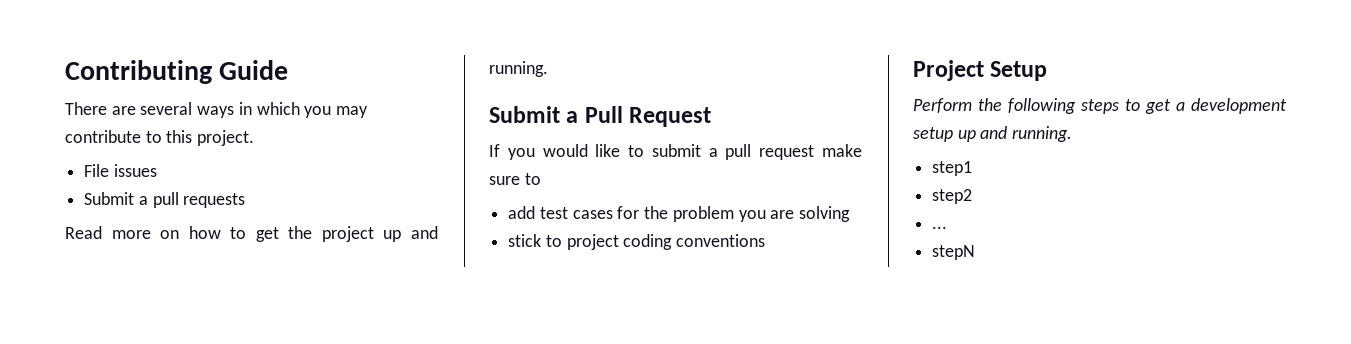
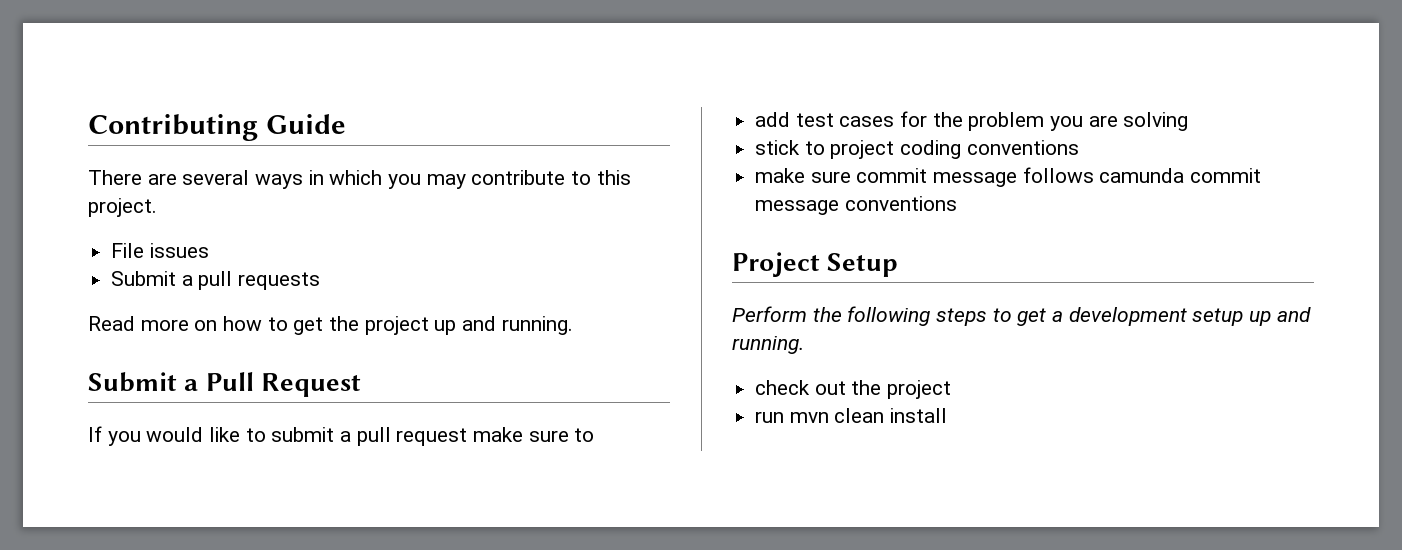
+ make sure commit message follows camunda commit message conventions
- step1
- step2
- ...
- stepN
+ check out the project
+ run mvn clean install

